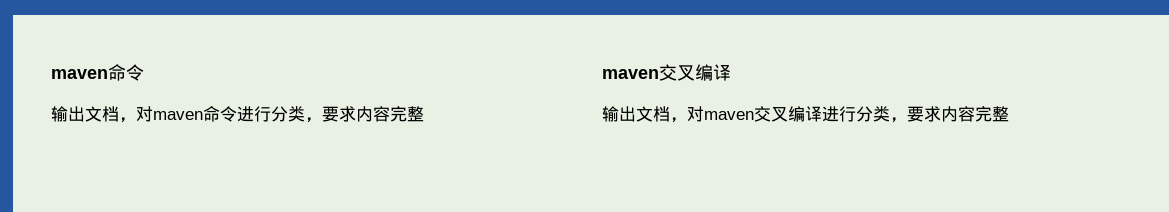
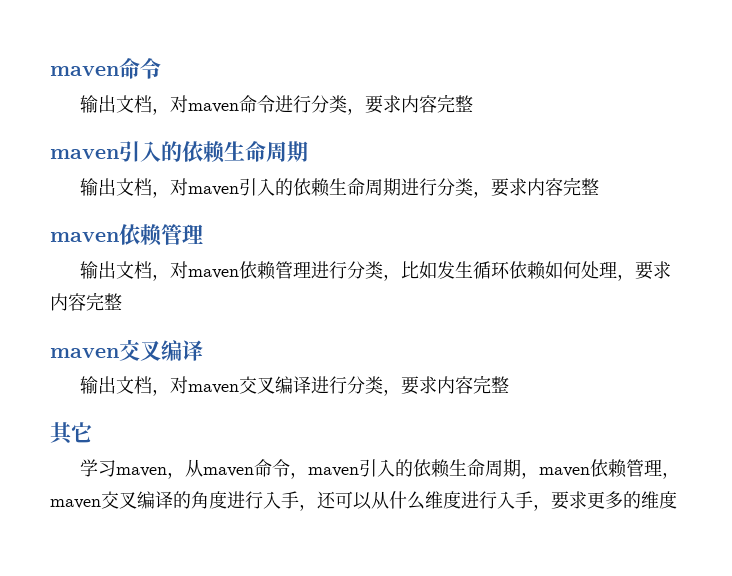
  输出文档，对maven命令进行分类，要求内容完整
+ maven引入的依赖生命周期
+ 输出文档，对maven引入的依赖生命周期进行分类，要求内容完整
+ maven依赖管理
+ 输出文档，对maven依赖管理进行分类，比如发生循环依赖如何处理，要求内容完整
+ 其它
+ 学习maven，从maven命令，maven引入的依赖生命周期，maven依赖管理，maven交叉编译的角度进行入手，还可以从什么维度进行入手，要求更多的维度

